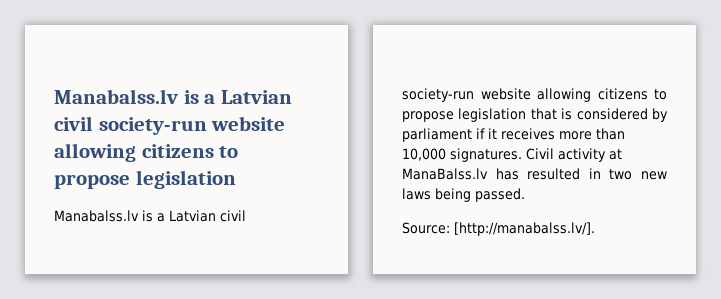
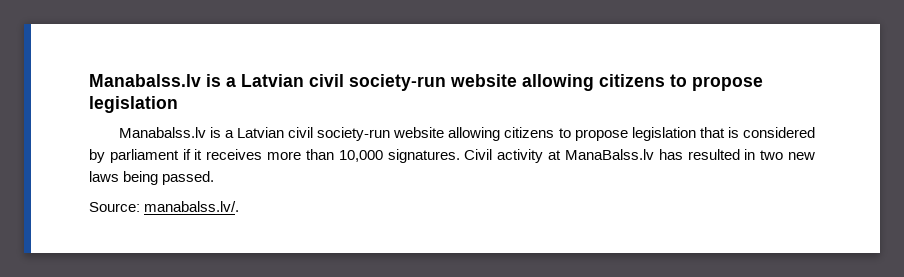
- Source: [http://manabalss.lv/].
+ Source: manabalss.lv/.

